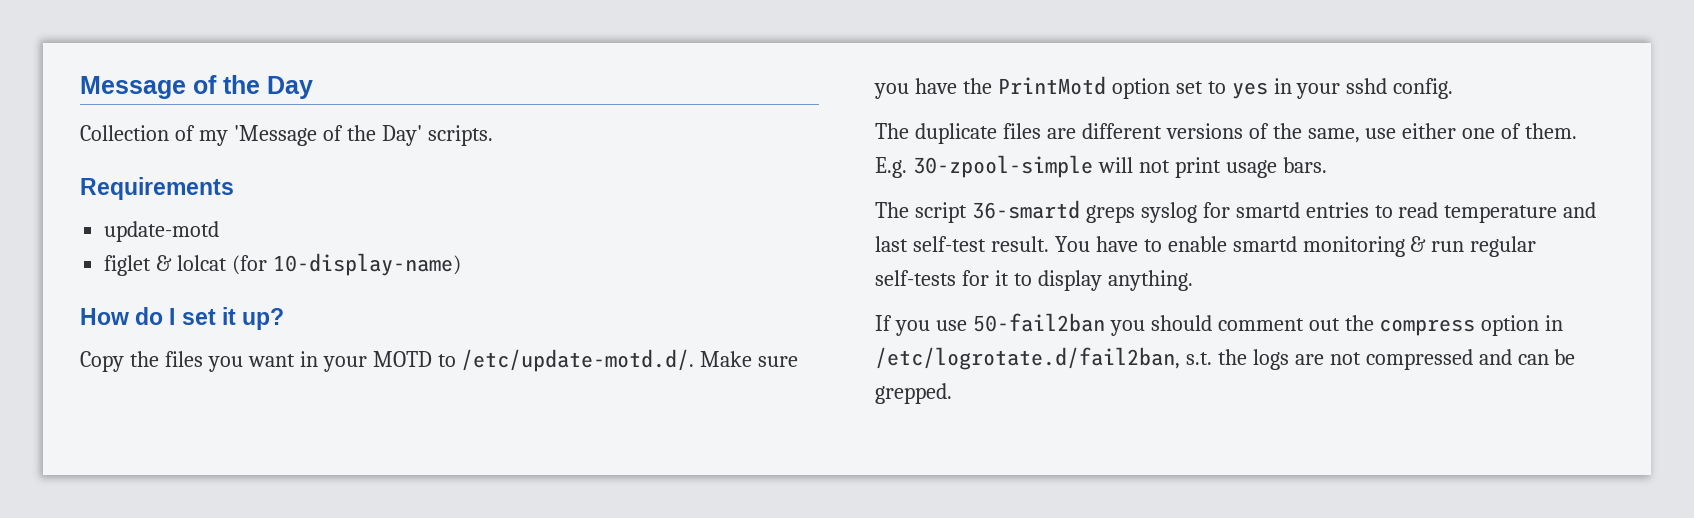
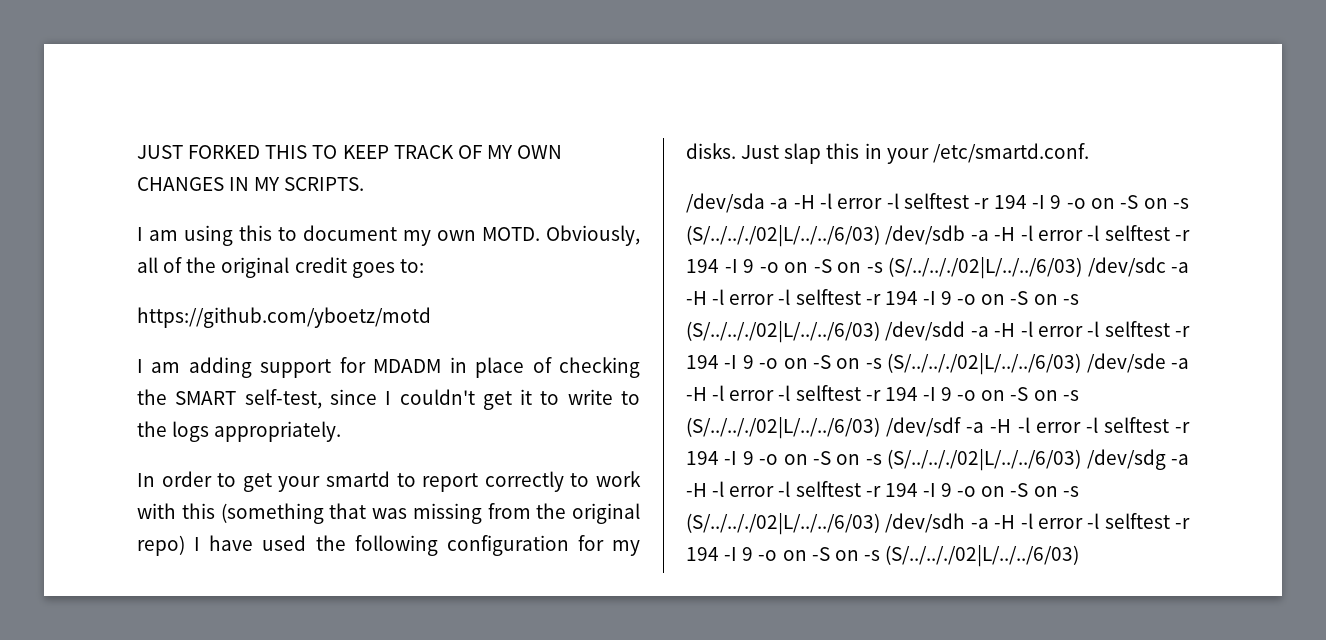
- Message of the Day
- Collection of my 'Message of the Day' scripts.
- Requirements
- update-motd
- figlet & lolcat (for 10-display-name)
- How do I set it up?
- Copy the files you want in your MOTD to /etc/update-motd.d/. Make sure you have the PrintMotd option set to yes in your sshd config.
- The duplicate files are different versions of the same, use either one of them. E.g. 30-zpool-simple will not print usage bars.
- The script 36-smartd greps syslog for smartd entries to read temperature and last self-test result. You have to enable smartd monitoring & run regular self-tests for it to display anything.
- If you use 50-fail2ban you should comment out the compress option in /etc/logrotate.d/fail2ban, s.t. the logs are not compressed and can be grepped.
+ JUST FORKED THIS TO KEEP TRACK OF MY OWN CHANGES IN MY SCRIPTS.
+ I am using this to document my own MOTD. Obviously, all of the original credit goes to:
+ https://github.com/yboetz/motd
+ I am adding support for MDADM in place of checking the SMART self-test, since I couldn't get it to write to the logs appropriately.
+ In order to get your smartd to report correctly to work with this (something that was missing from the original repo) I have used the following configuration for my disks. Just slap this in your /etc/smartd.conf.
+ /dev/sda -a -H -l error -l selftest -r 194 -I 9 -o on -S on -s (S/../.././02|L/../../6/03) /dev/sdb -a -H -l error -l selftest -r 194 -I 9 -o on -S on -s (S/../.././02|L/../../6/03) /dev/sdc -a -H -l error -l selftest -r 194 -I 9 -o on -S on -s (S/../.././02|L/../../6/03) /dev/sdd -a -H -l error -l selftest -r 194 -I 9 -o on -S on -s (S/../.././02|L/../../6/03) /dev/sde -a -H -l error -l selftest -r 194 -I 9 -o on -S on -s (S/../.././02|L/../../6/03) /dev/sdf -a -H -l error -l selftest -r 194 -I 9 -o on -S on -s (S/../.././02|L/../../6/03) /dev/sdg -a -H -l error -l selftest -r 194 -I 9 -o on -S on -s (S/../.././02|L/../../6/03) /dev/sdh -a -H -l error -l selftest -r 194 -I 9 -o on -S on -s (S/../.././02|L/../../6/03)

